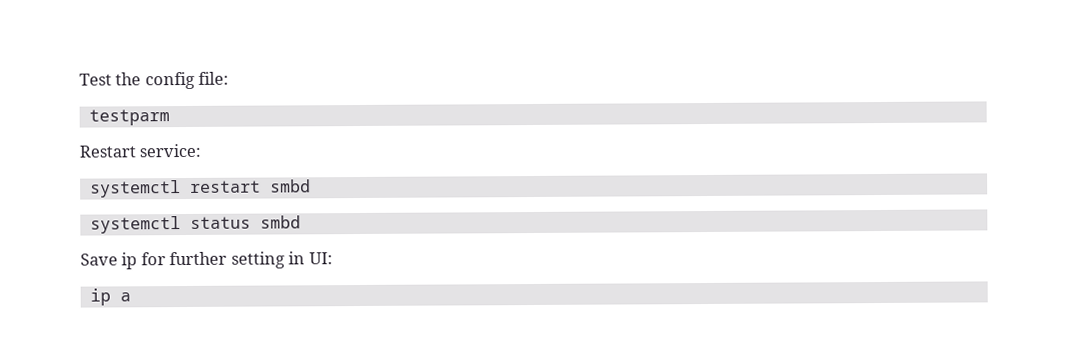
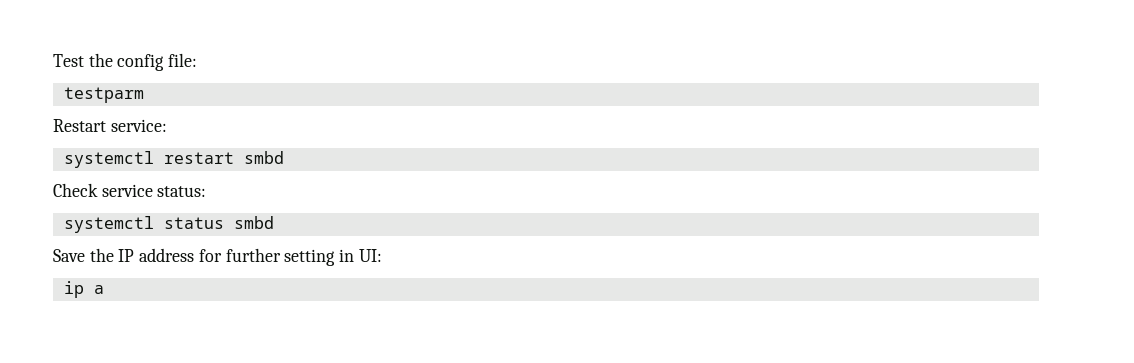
+ Check service status:
- Save ip for further setting in UI:
+ Save the IP address for further setting in UI:

